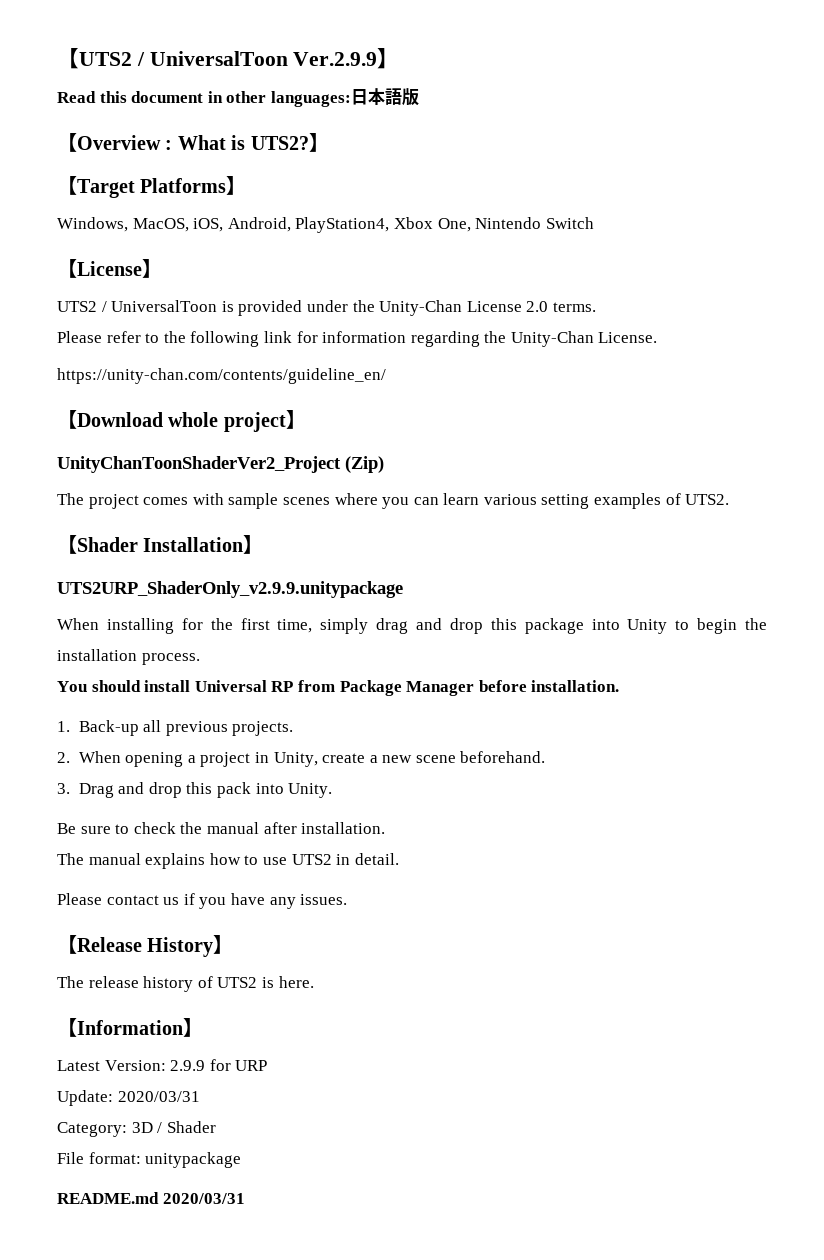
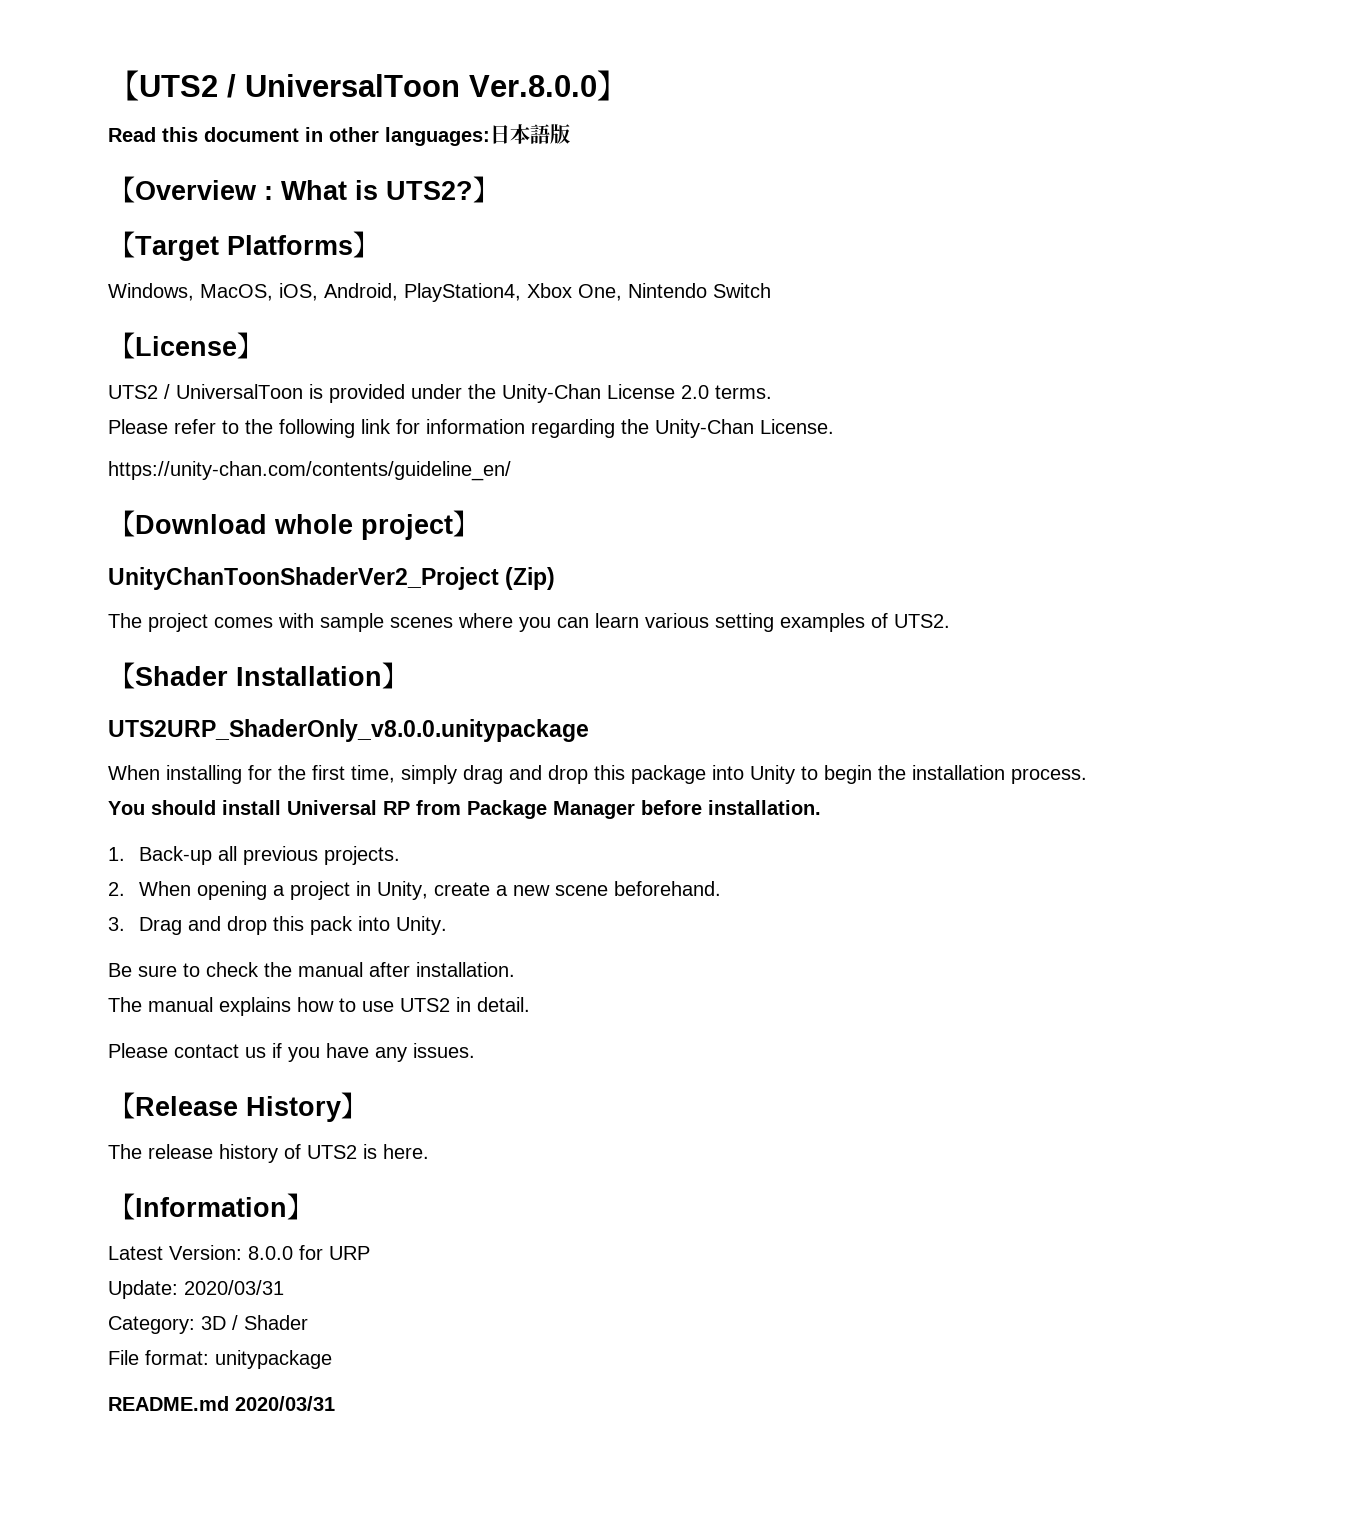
- 【UTS2 / UniversalToon Ver.2.9.9】
+ 【UTS2 / UniversalToon Ver.8.0.0】
- UTS2URP_ShaderOnly_v2.9.9.unitypackage
+ UTS2URP_ShaderOnly_v8.0.0.unitypackage
- Latest Version: 2.9.9 for URP
+ Latest Version: 8.0.0 for URP

